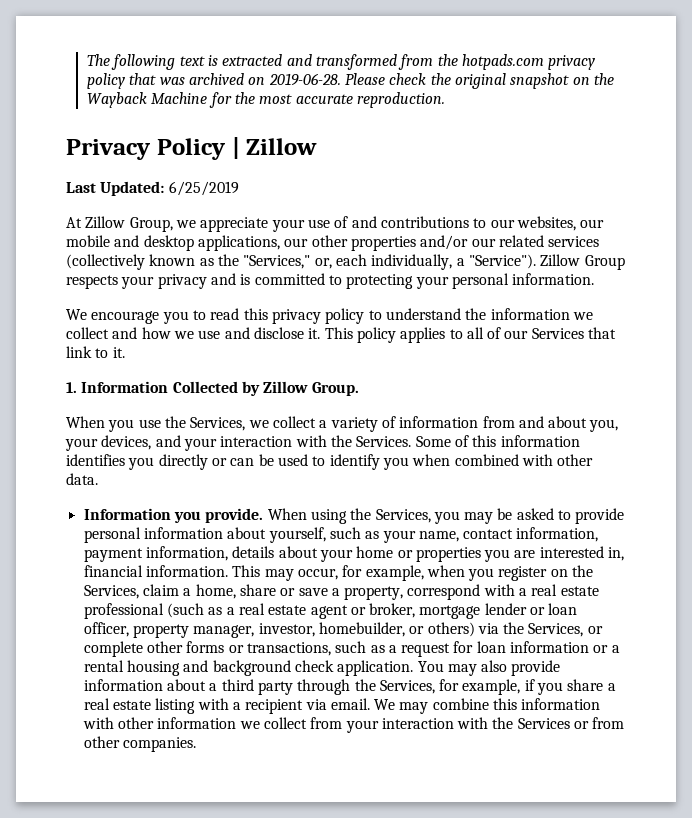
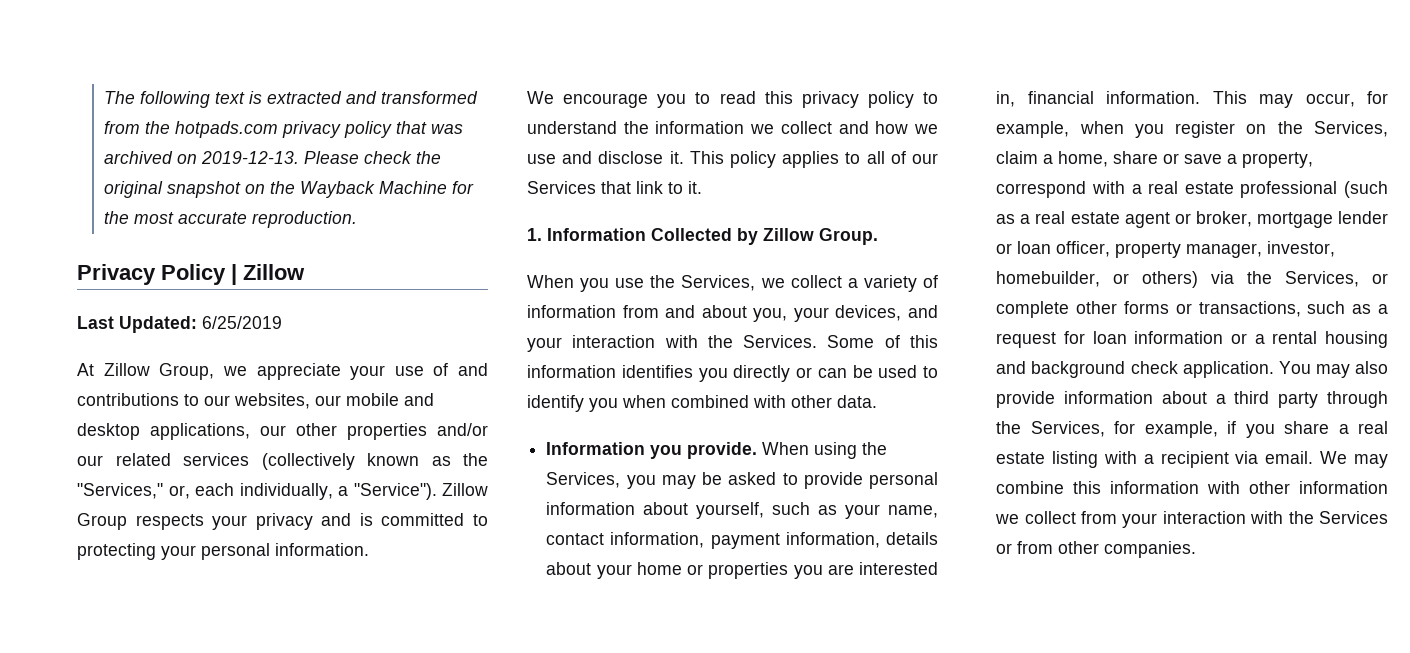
- The following text is extracted and transformed from the hotpads.com privacy policy that was archived on 2019-06-28.
+ The following text is extracted and transformed from the hotpads.com privacy policy that was archived on 2019-12-13.

